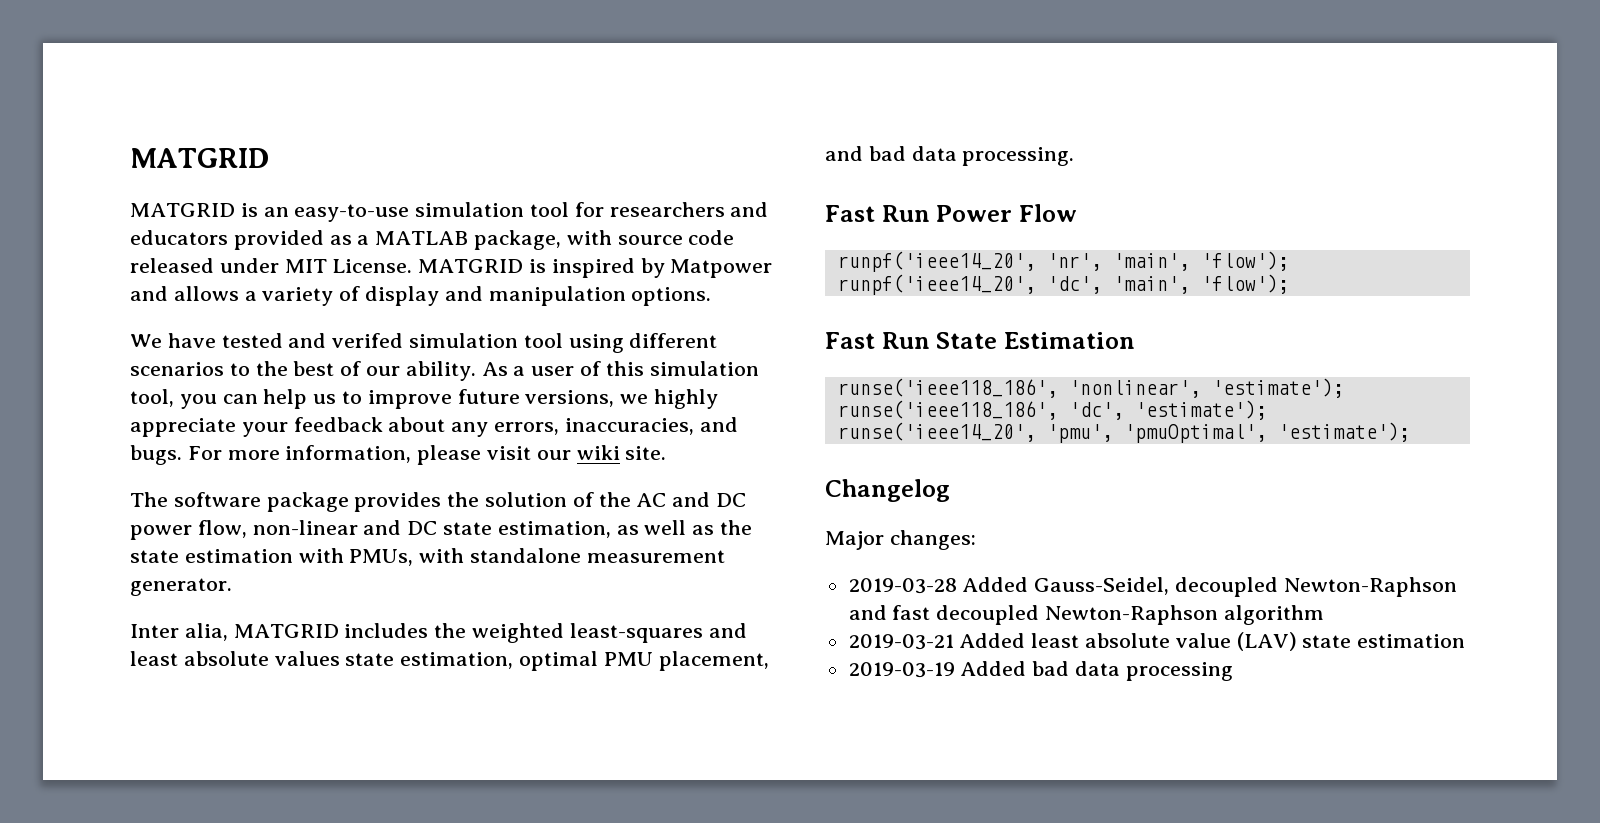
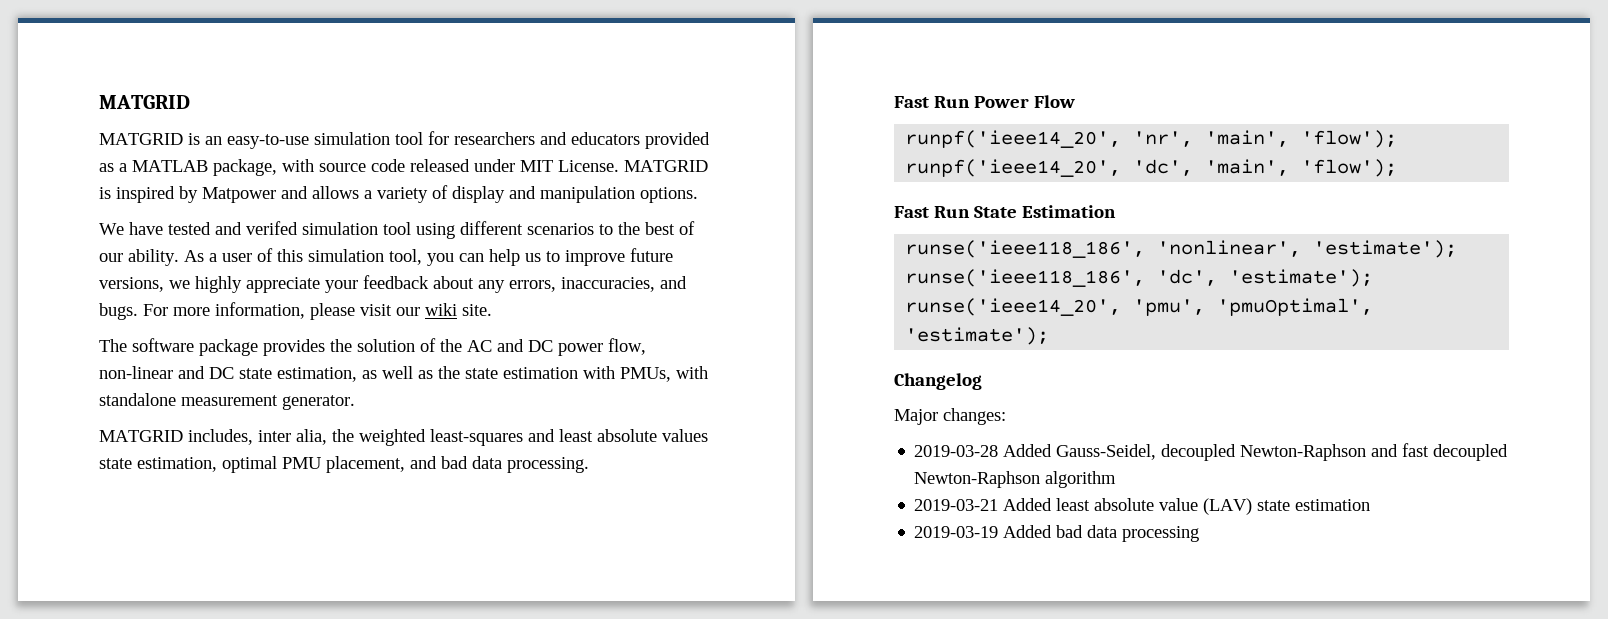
- Inter alia, MATGRID includes the weighted least-squares and least absolute values state estimation, optimal PMU placement, and bad data processing.
+ MATGRID includes, inter alia, the weighted least-squares and least absolute values state estimation, optimal PMU placement, and bad data processing.

